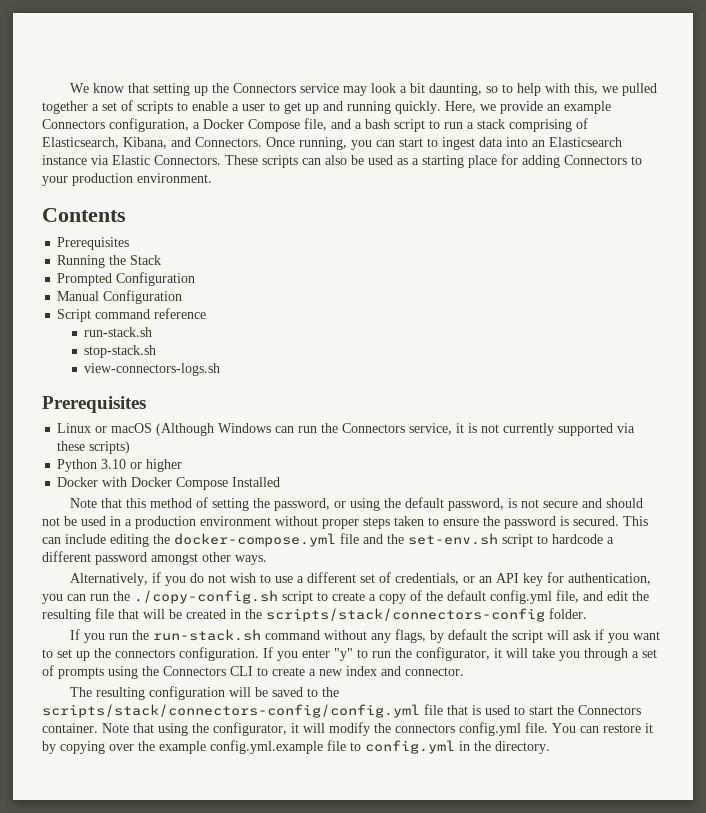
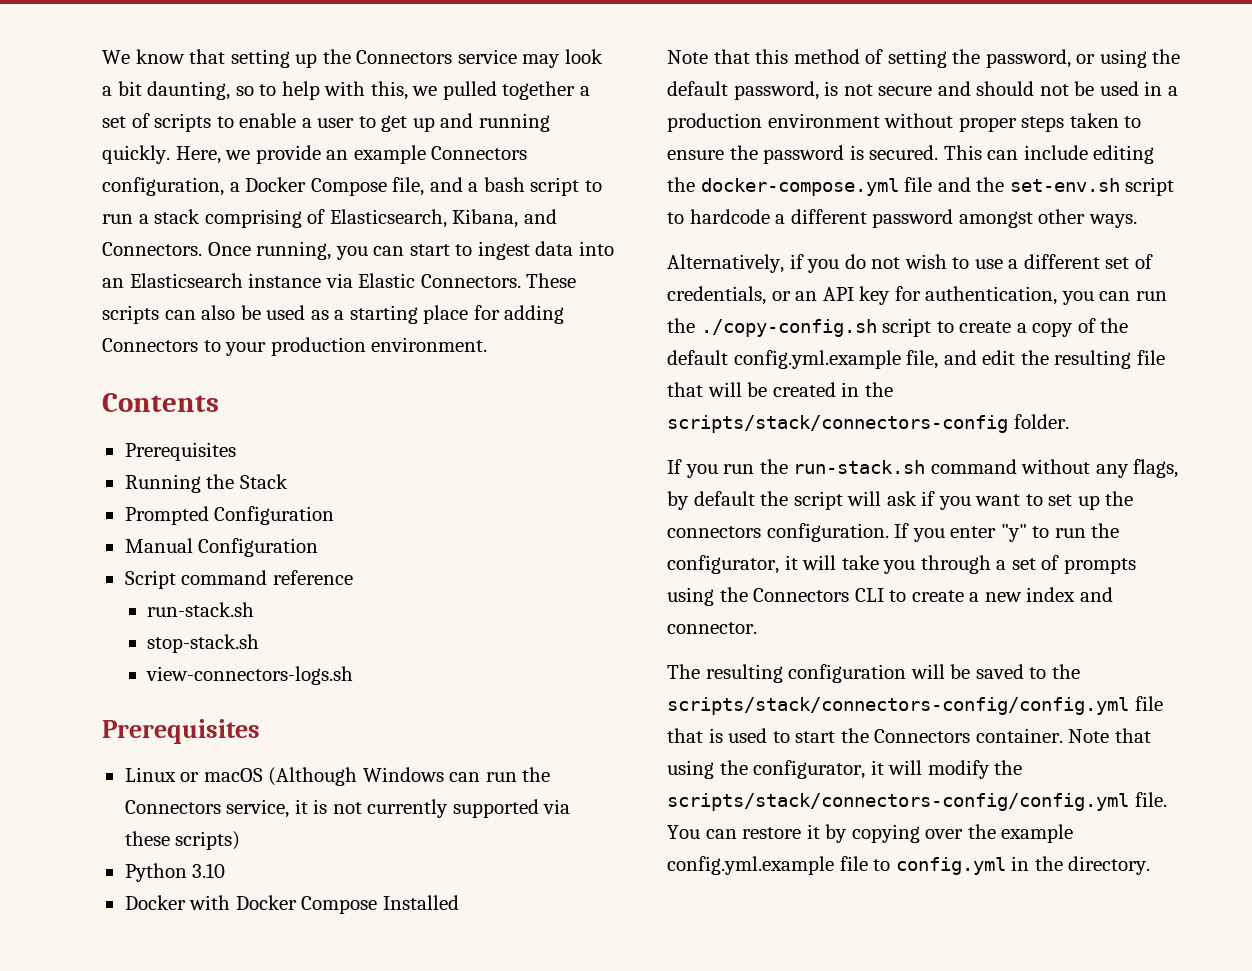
- Python 3.10 or higher
+ Python 3.10
- Alternatively, if you do not wish to use a different set of credentials, or an API key for authentication, you can run the ./copy-config.sh script to create a copy of the default config.yml file, and edit the resulting file that will be created in the scripts/stack/connectors-config folder.
+ Alternatively, if you do not wish to use a different set of credentials, or an API key for authentication, you can run the ./copy-config.sh script to create a copy of the default config.yml.example file, and edit the resulting file that will be created in the scripts/stack/connectors-config folder.
- Note that using the configurator, it will modify the connectors config.yml file.
+ Note that using the configurator, it will modify the scripts/stack/connectors-config/config.yml file.

